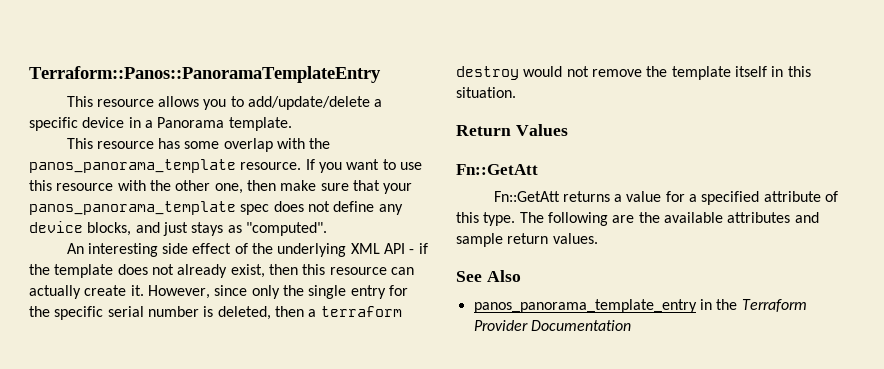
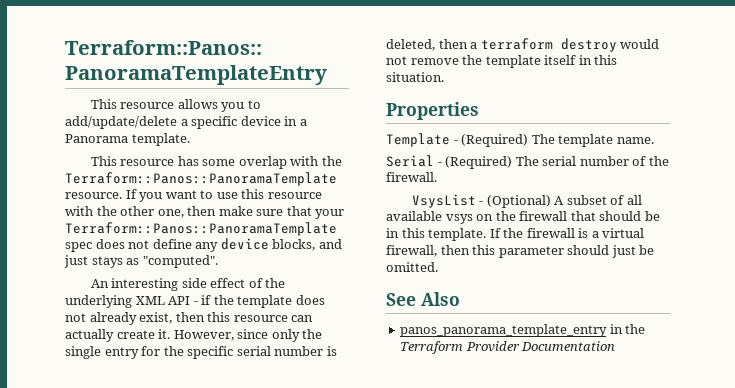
- This resource has some overlap with the panos_panorama_template resource.
+ This resource has some overlap with the Terraform::Panos::PanoramaTemplate resource.
- If you want to use this resource with the other one, then make sure that your panos_panorama_template spec does not define any device blocks, and just stays as "computed".
+ If you want to use this resource with the other one, then make sure that your Terraform::Panos::PanoramaTemplate spec does not define any device blocks, and just stays as "computed".
- Return Values
- Fn::GetAtt
- Fn::GetAtt returns a value for a specified attribute of this type. The following are the available attributes and sample return values.
+ Properties
+ Template - (Required) The template name.
+ Serial - (Required) The serial number of the firewall.
+ VsysList - (Optional) A subset of all available vsys on the firewall that should be in this template. If the firewall is a virtual firewall, then this parameter should just be omitted.

